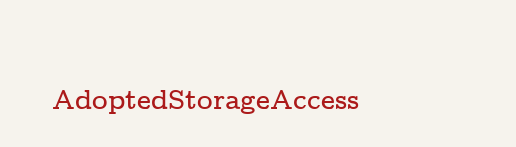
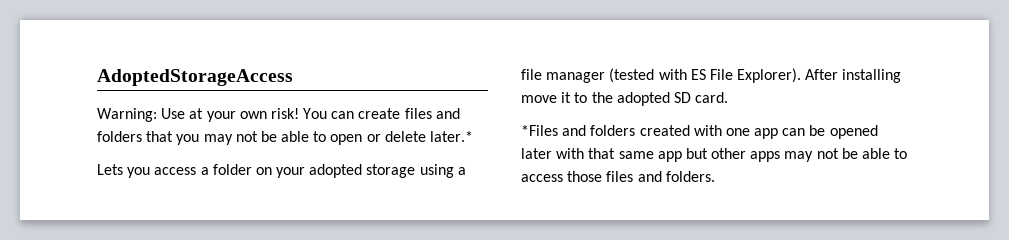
+ Warning: Use at your own risk! You can create files and folders that you may not be able to open or delete later.*
+ Lets you access a folder on your adopted storage using a file manager (tested with ES File Explorer). After installing move it to the adopted SD card.
+ *Files and folders created with one app can be opened later with that same app but other apps may not be able to access those files and folders.

